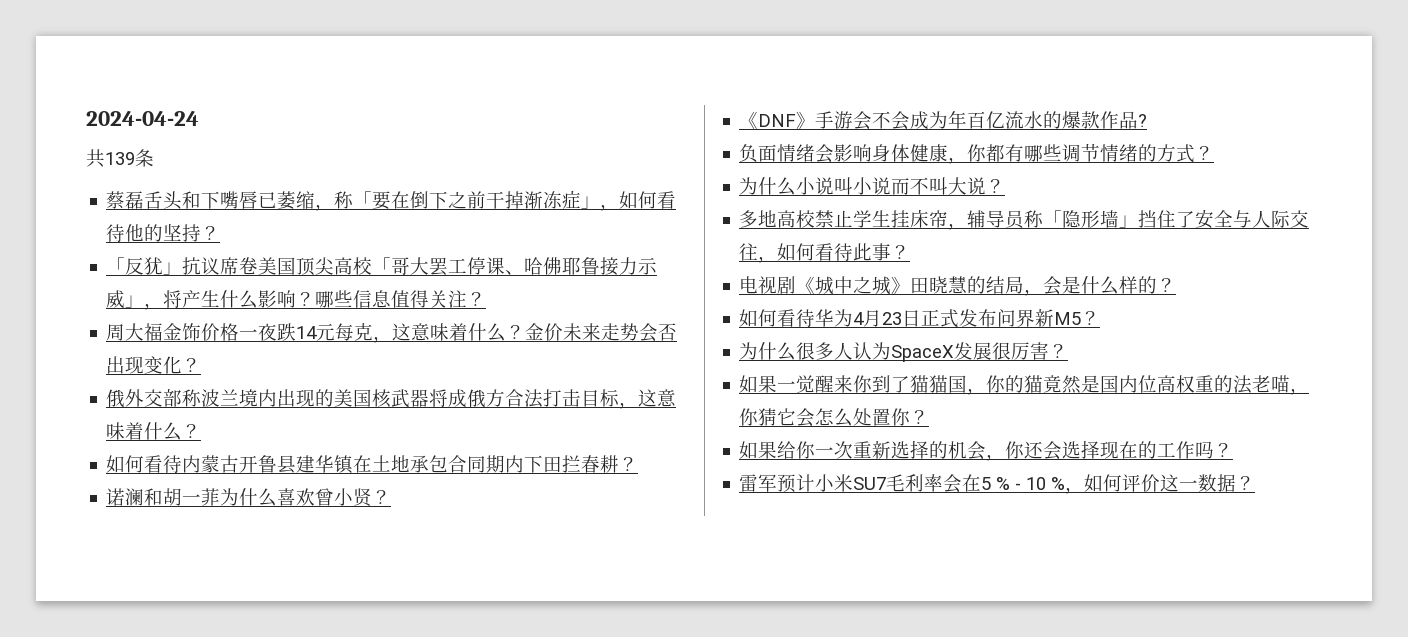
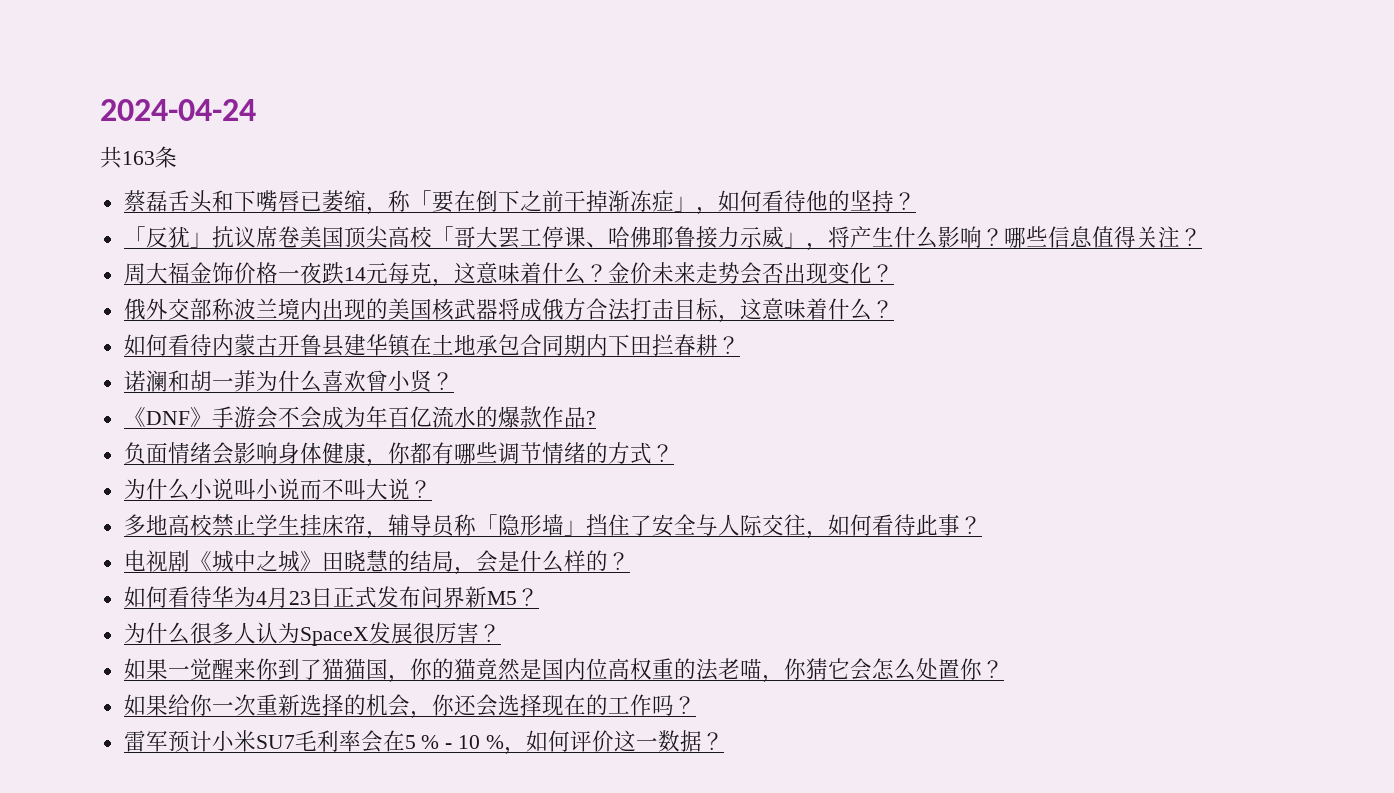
- 共139条
+ 共163条

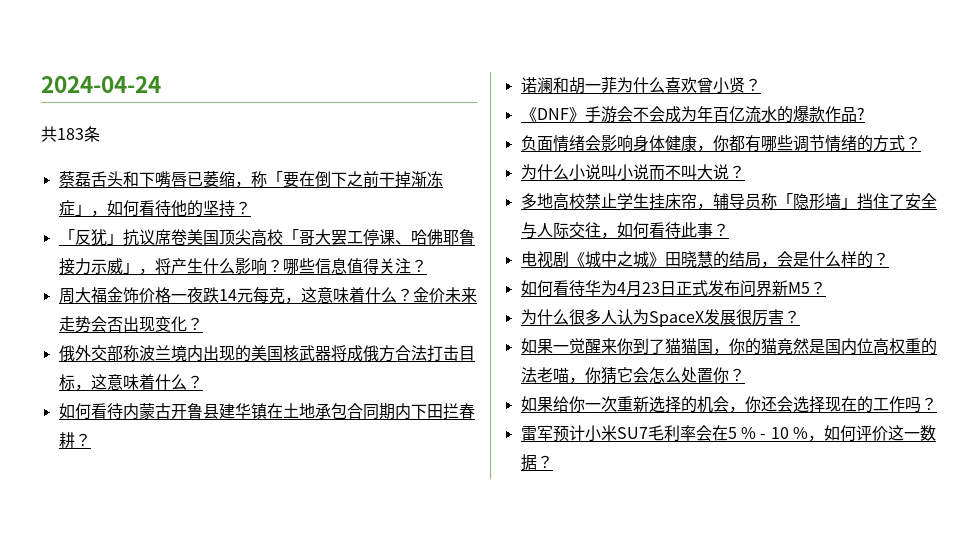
- 共163条
+ 共183条

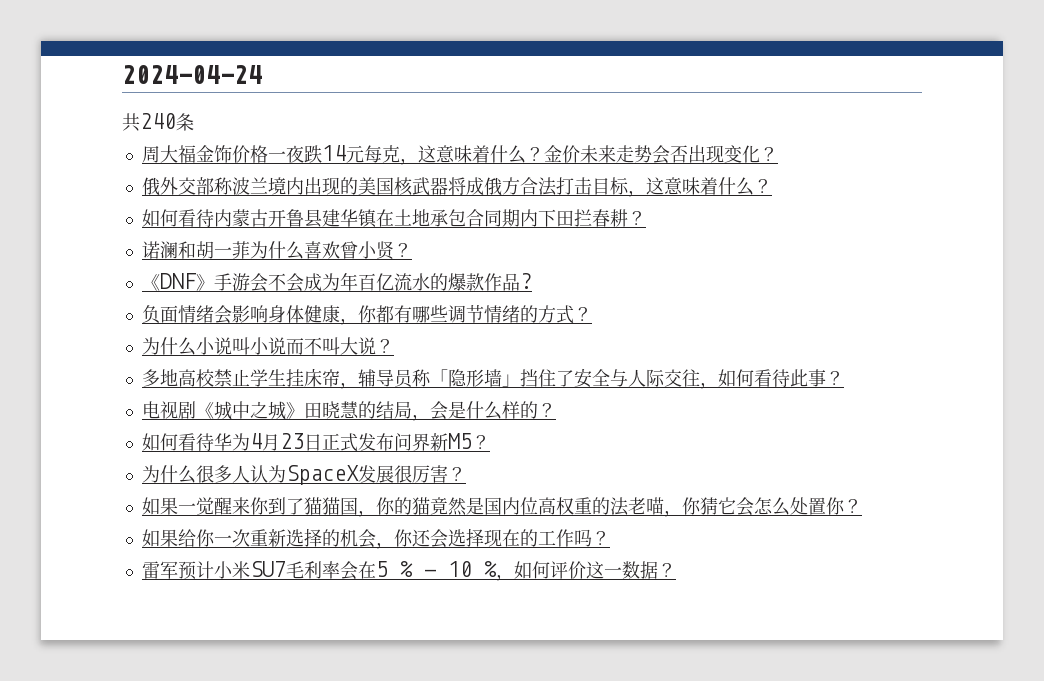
- 共183条
+ 共240条
- 蔡磊舌头和下嘴唇已萎缩，称「要在倒下之前干掉渐冻症」，如何看待他的坚持？
- 「反犹」抗议席卷美国顶尖高校「哥大罢工停课、哈佛耶鲁接力示威」，将产生什么影响？哪些信息值得关注？

